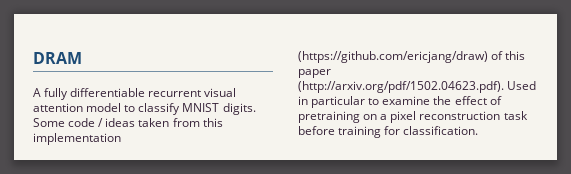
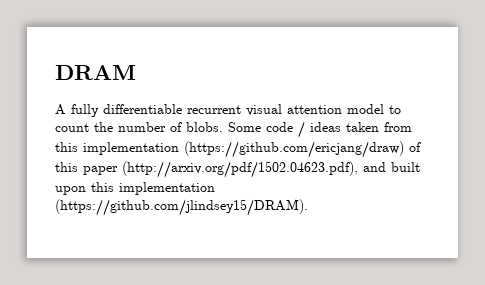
- A fully differentiable recurrent visual attention model to classify MNIST digits.
+ A fully differentiable recurrent visual attention model to count the number of blobs.
- Some code / ideas taken from this implementation (https://github.com/ericjang/draw) of this paper (http://arxiv.org/pdf/1502.04623.pdf). Used in particular to examine the effect of pretraining on a pixel reconstruction task before training for classification.
+ Some code / ideas taken from this implementation (https://github.com/ericjang/draw) of this paper (http://arxiv.org/pdf/1502.04623.pdf), and built upon this implementation (https://github.com/jlindsey15/DRAM).

